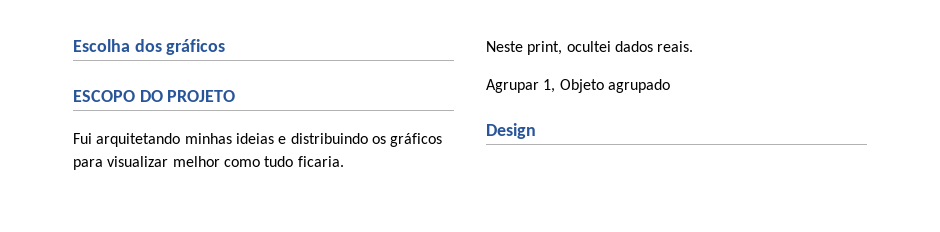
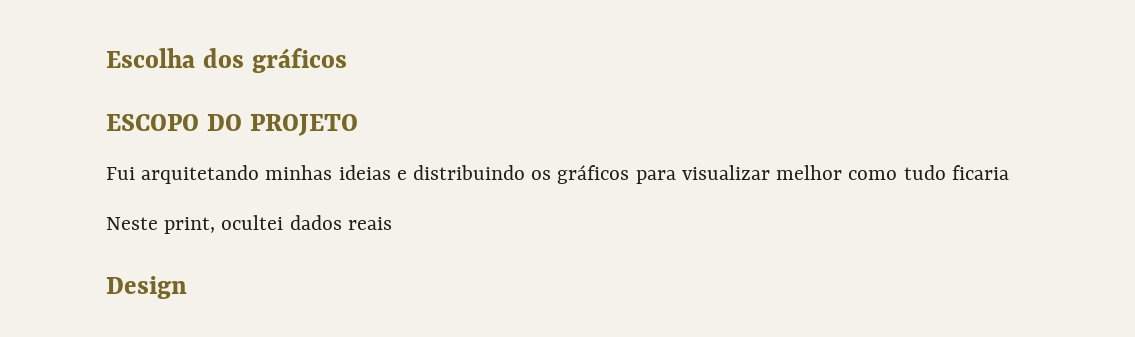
- Fui arquitetando minhas ideias e distribuindo os gráficos para visualizar melhor como tudo ficaria.
+ Fui arquitetando minhas ideias e distribuindo os gráficos para visualizar melhor como tudo ficaria
- Neste print, ocultei dados reais.
- Agrupar 1, Objeto agrupado
+ Neste print, ocultei dados reais

